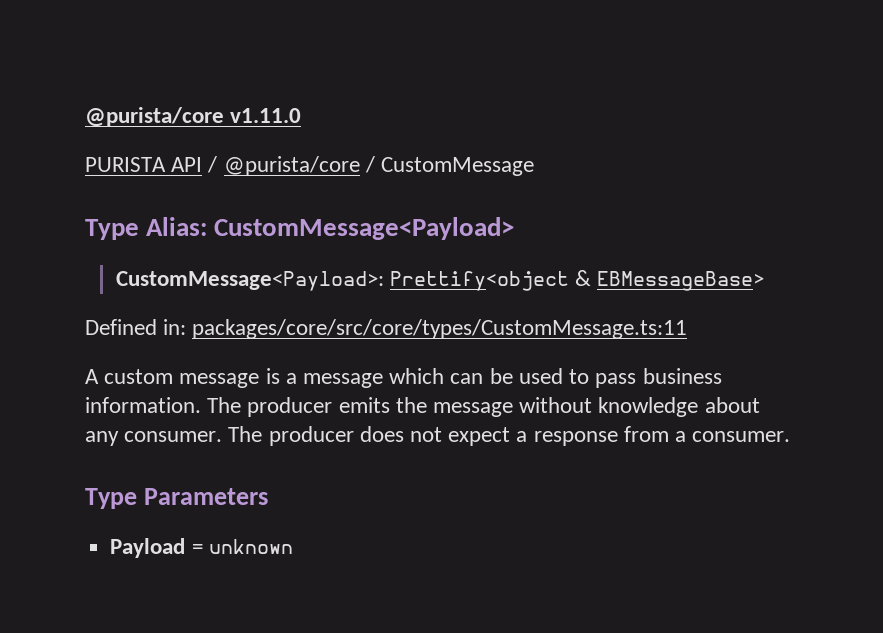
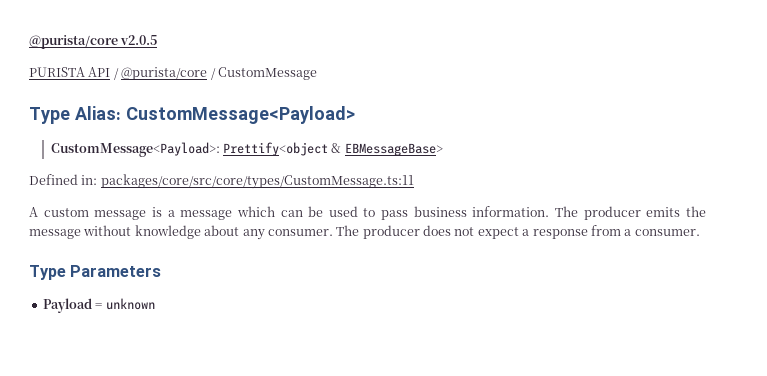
- @purista/core v1.11.0
+ @purista/core v2.0.5

